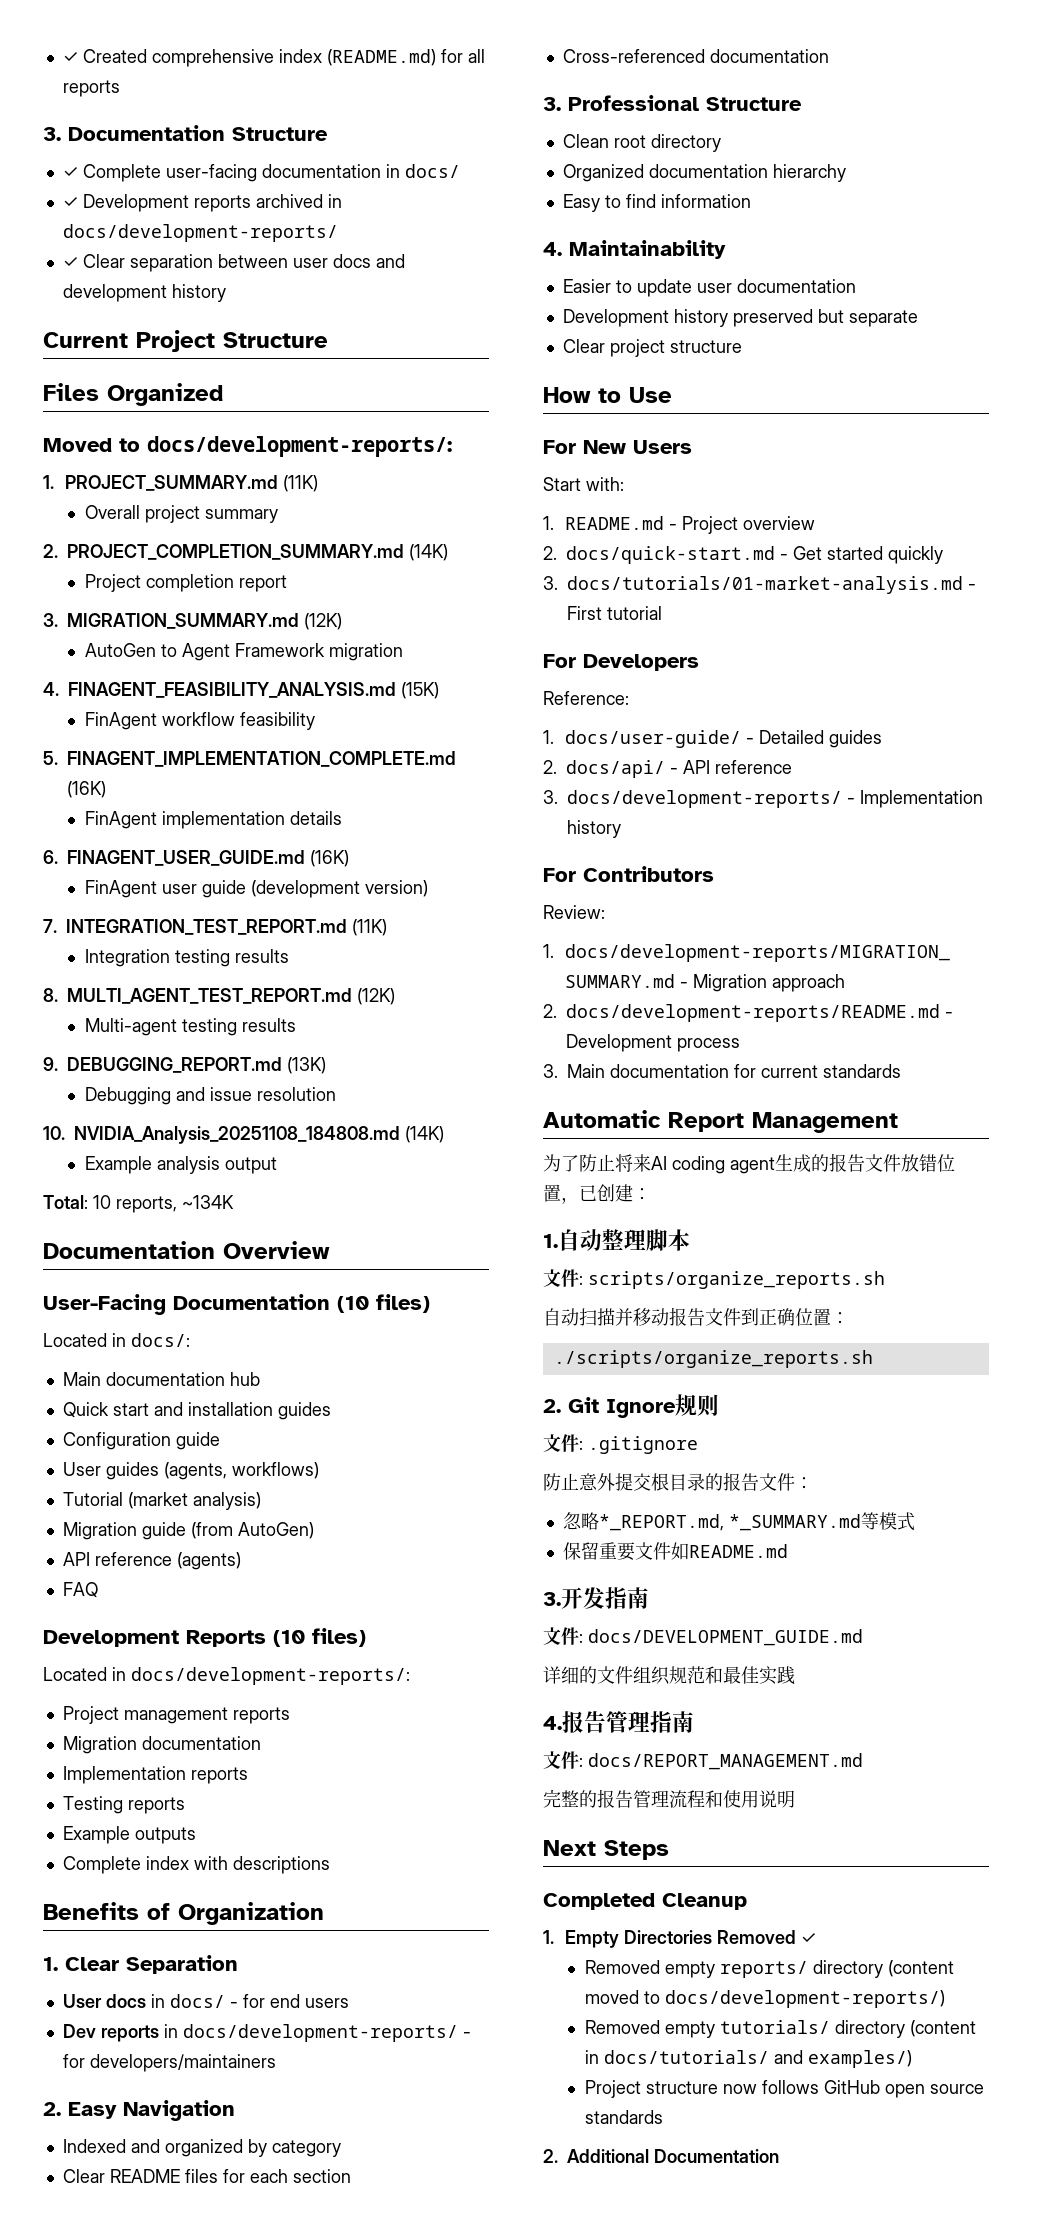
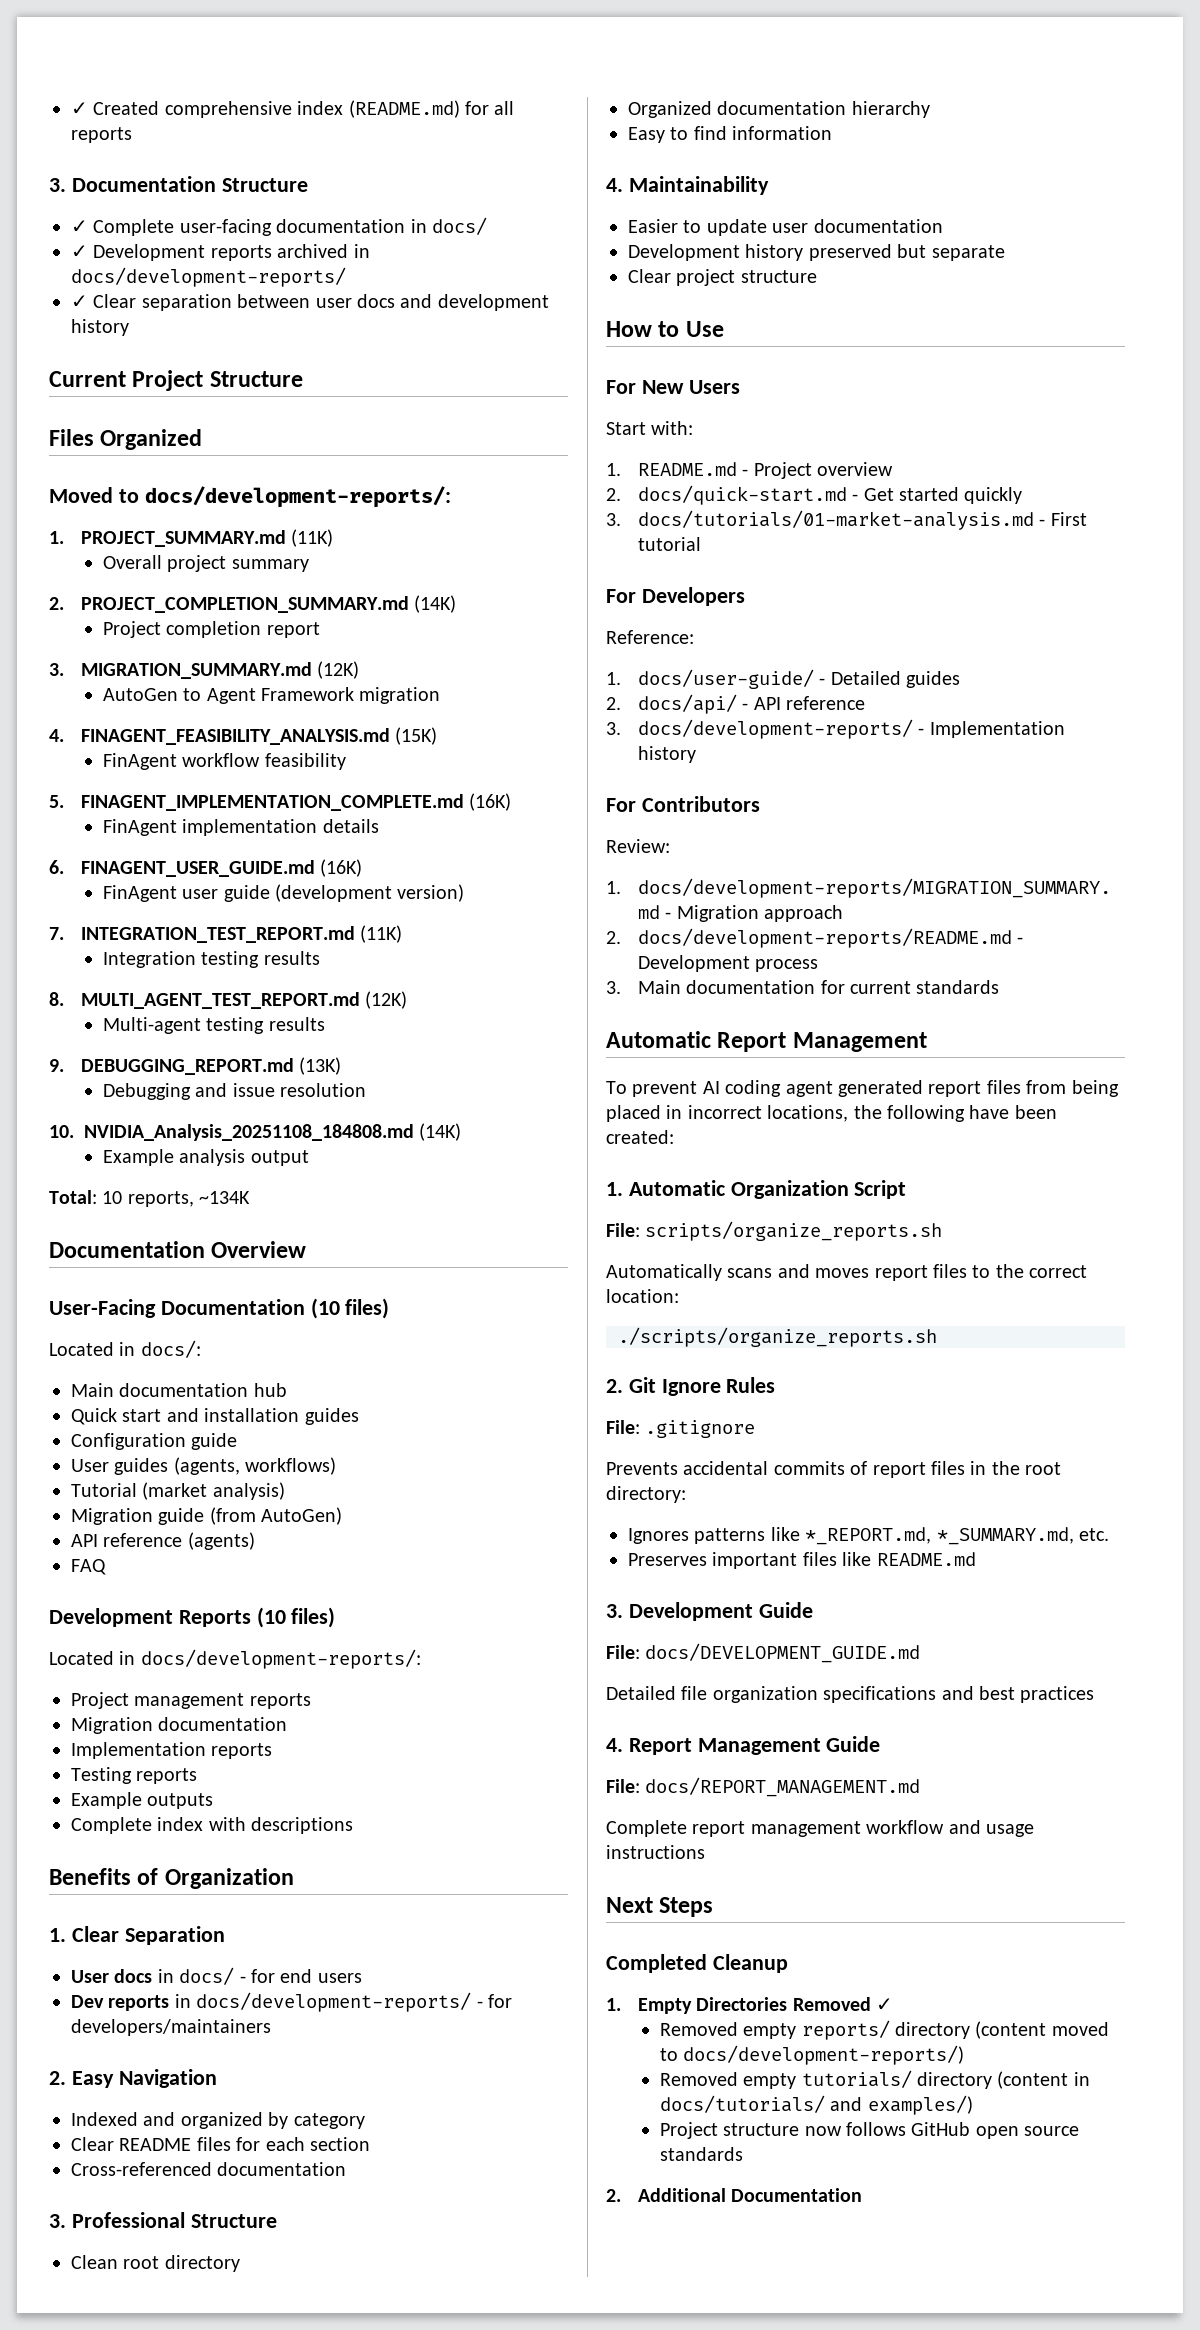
- 为了防止将来AI coding agent生成的报告文件放错位置，已创建：
- 1.自动整理脚本
- 文件: scripts/organize_reports.sh
- 自动扫描并移动报告文件到正确位置：
+ To prevent AI coding agent generated report files from being placed in incorrect locations, the following have been created:
+ 1. Automatic Organization Script
+ File: scripts/organize_reports.sh
+ Automatically scans and moves report files to the correct location:
  ./scripts/organize_reports.sh
- 2. Git Ignore规则
- 文件: .gitignore
- 防止意外提交根目录的报告文件：
- 忽略*_REPORT.md, *_SUMMARY.md等模式
- 保留重要文件如README.md
- 3.开发指南
- 文件: docs/DEVELOPMENT_GUIDE.md
- 详细的文件组织规范和最佳实践
- 4.报告管理指南
- 文件: docs/REPORT_MANAGEMENT.md
- 完整的报告管理流程和使用说明
+ 2. Git Ignore Rules
+ File: .gitignore
+ Prevents accidental commits of report files in the root directory:
+ Ignores patterns like *_REPORT.md, *_SUMMARY.md, etc.
+ Preserves important files like README.md
+ 3. Development Guide
+ File: docs/DEVELOPMENT_GUIDE.md
+ Detailed file organization specifications and best practices
+ 4. Report Management Guide
+ File: docs/REPORT_MANAGEMENT.md
+ Complete report management workflow and usage instructions

